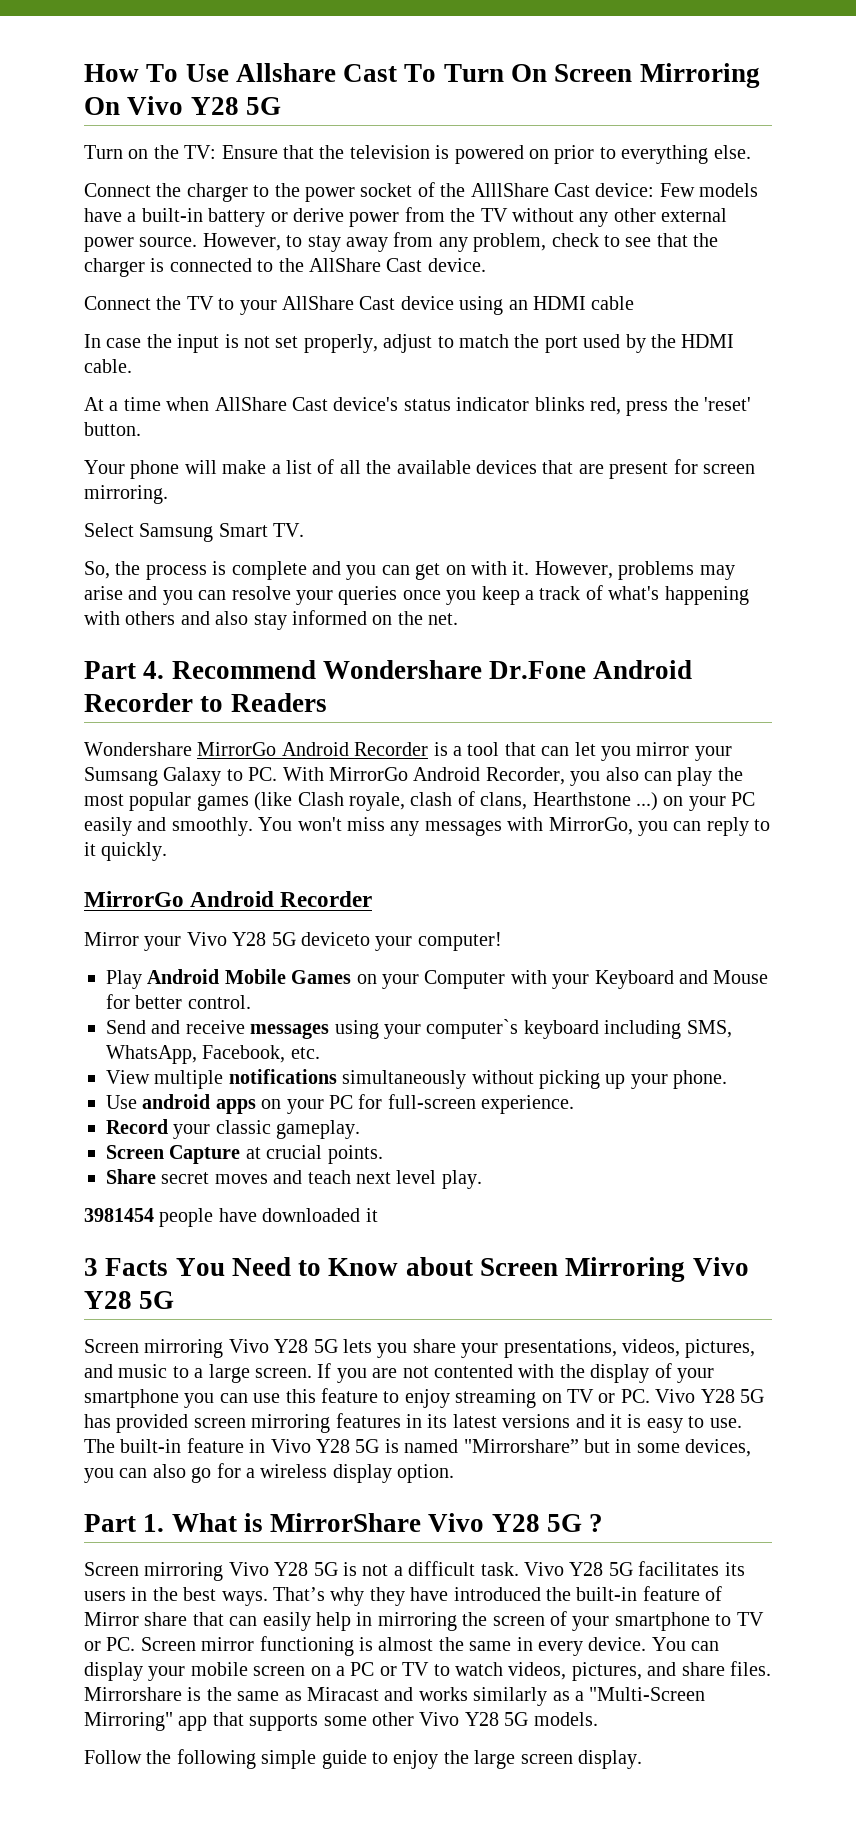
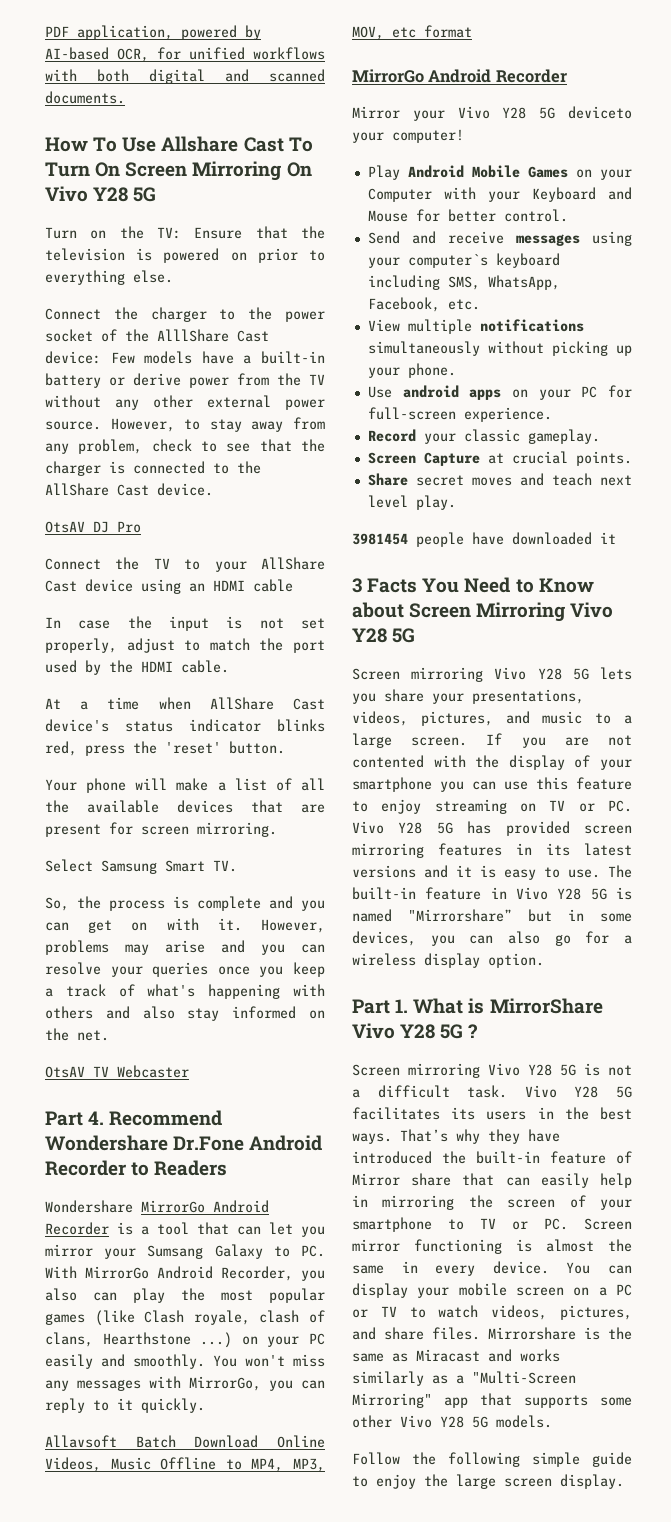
+ PDF application, powered by AI-based OCR, for unified workflows with both digital and scanned documents.
+ OtsAV DJ Pro
+ OtsAV TV Webcaster
+ Allavsoft Batch Download Online Videos, Music Offline to MP4, MP3, MOV, etc format

